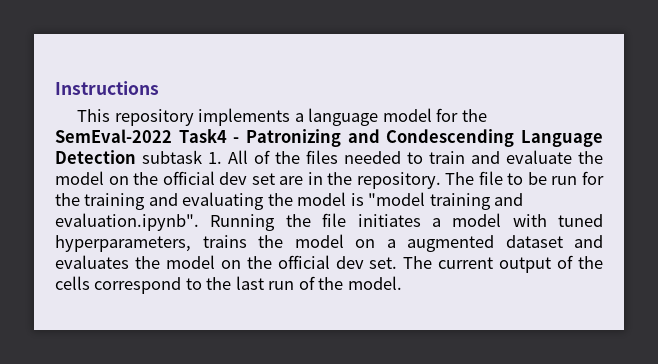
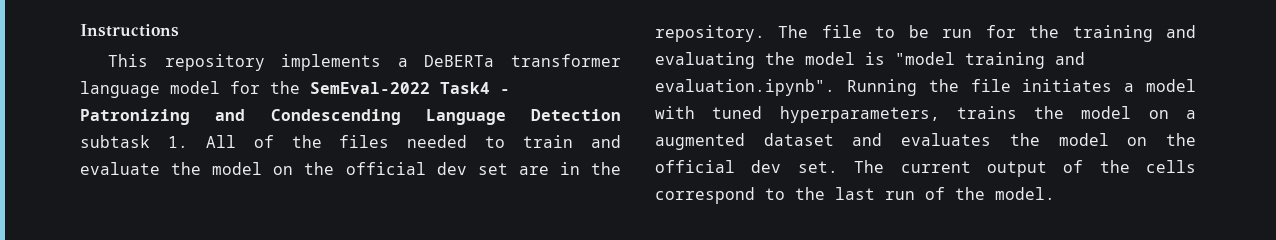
- This repository implements a language model for the SemEval-2022 Task4 - Patronizing and Condescending Language Detection subtask 1. All of the files needed to train and evaluate the model on the official dev set are in the repository.
+ This repository implements a DeBERTa transformer language model for the SemEval-2022 Task4 - Patronizing and Condescending Language Detection subtask 1. All of the files needed to train and evaluate the model on the official dev set are in the repository.

